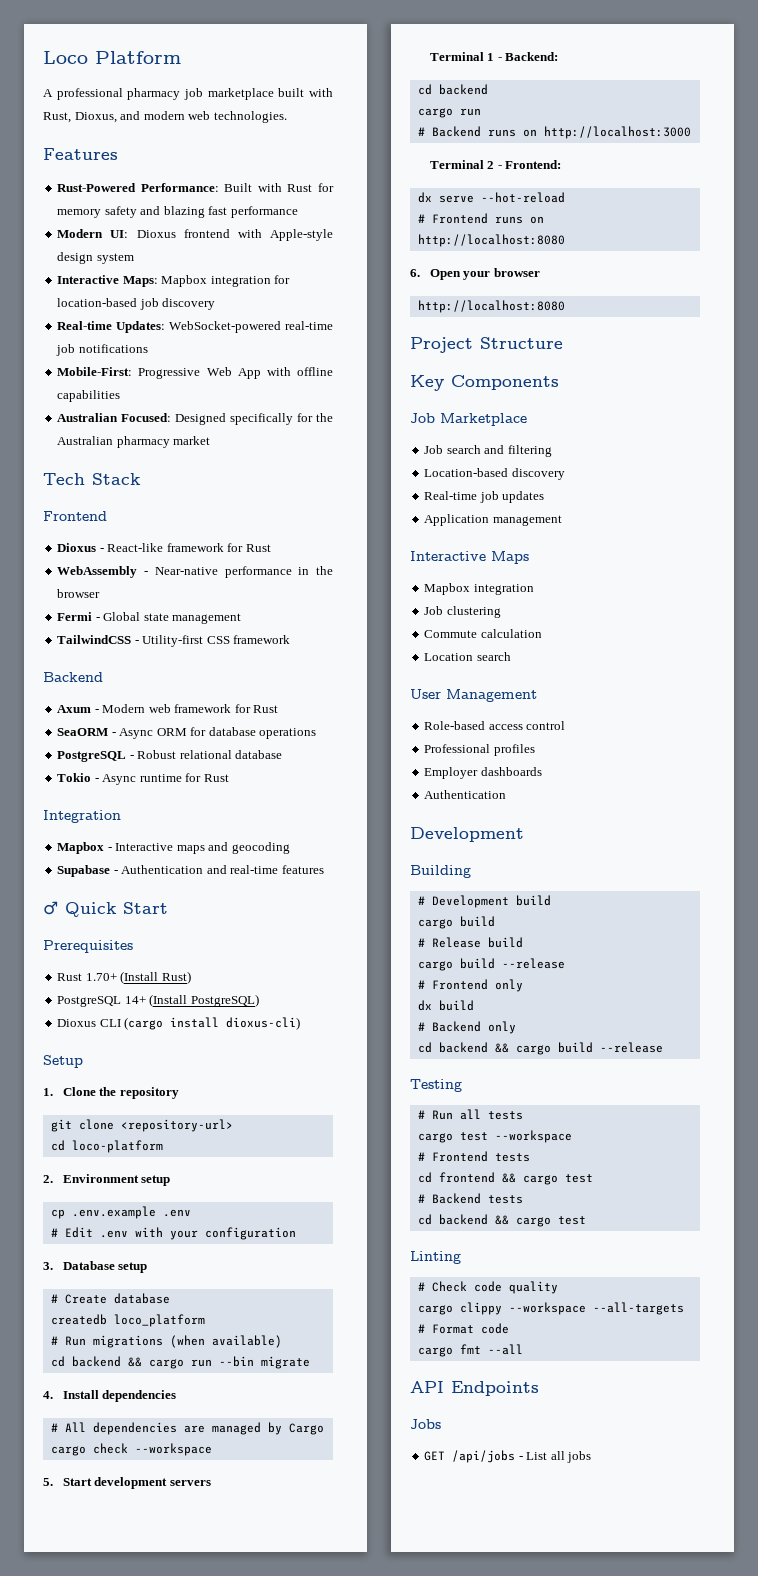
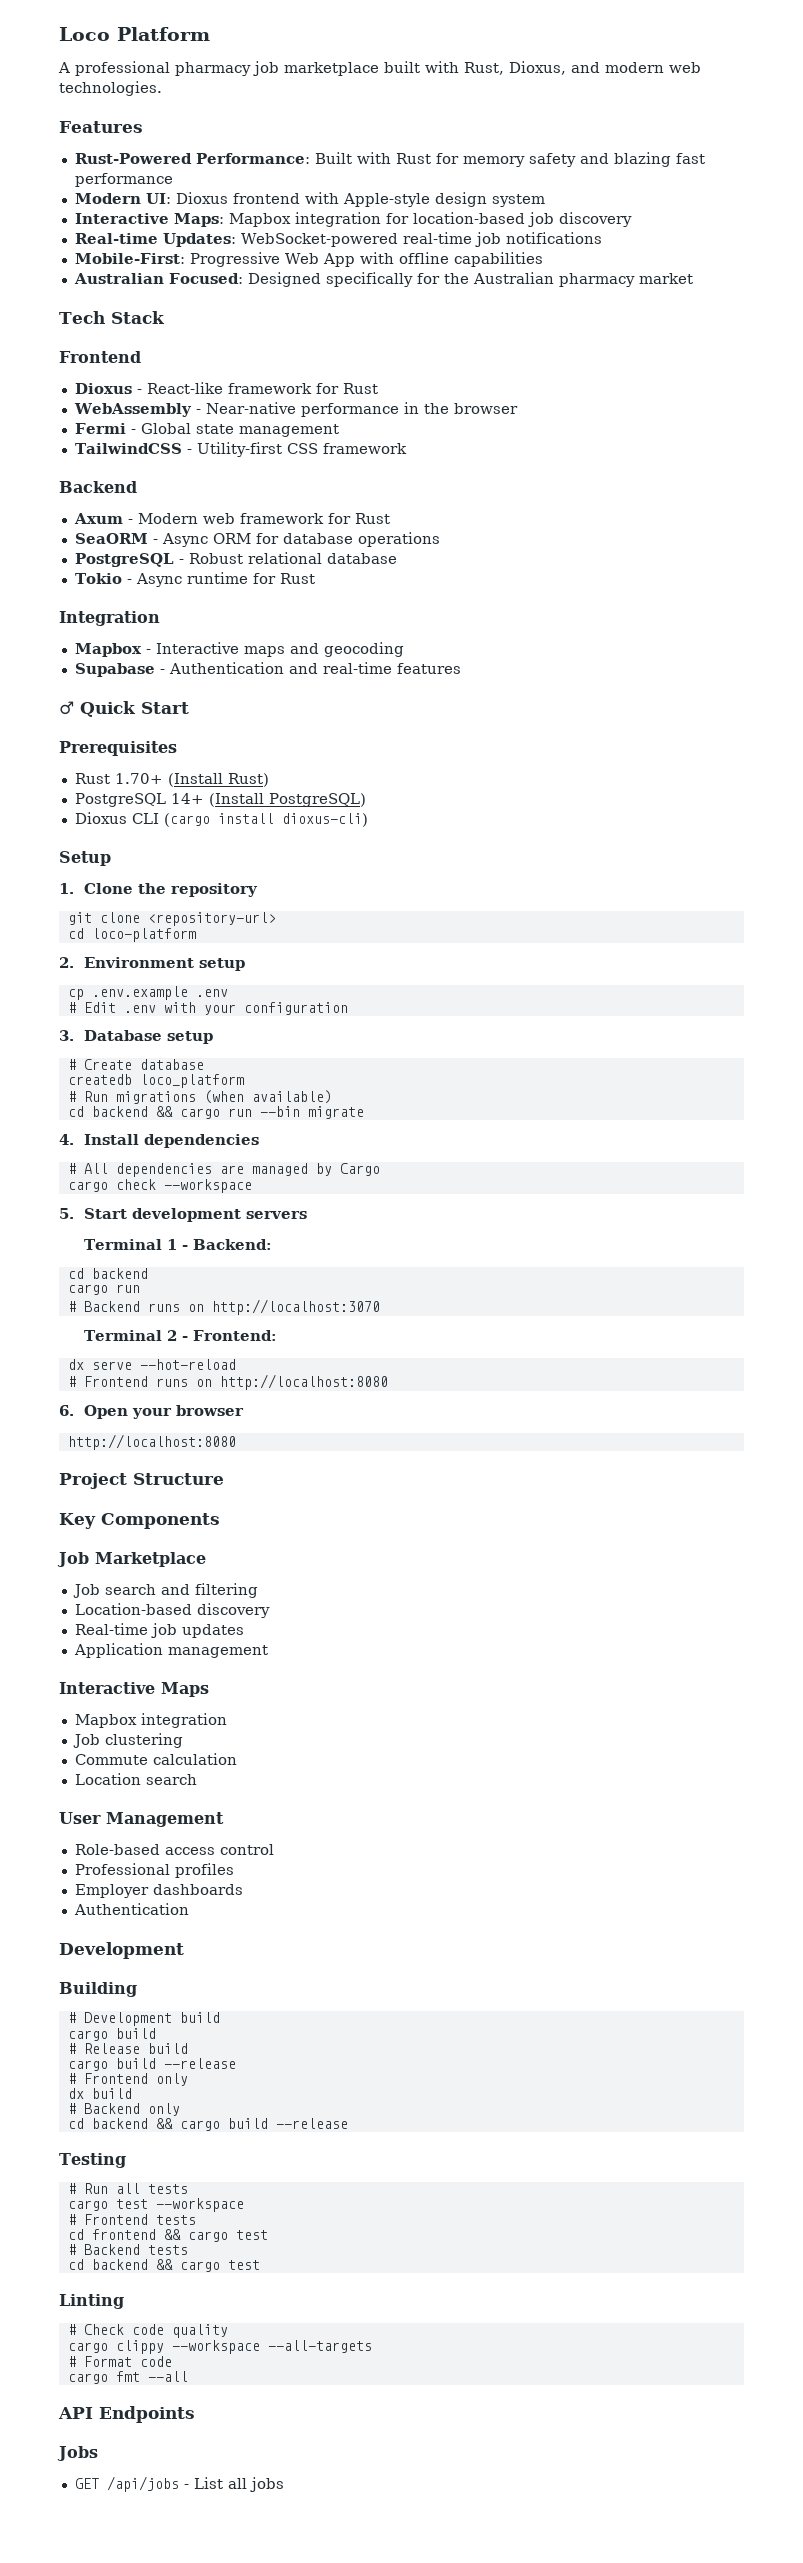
- # Backend runs on http://localhost:3000
+ # Backend runs on http://localhost:3070

